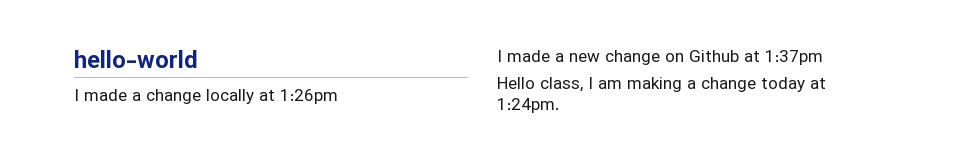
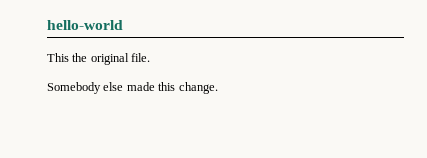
- I made a change locally at 1:26pm
- I made a new change on Github at 1:37pm
- Hello class, I am making a change today at 1:24pm.
+ This the original file.
+ Somebody else made this change.

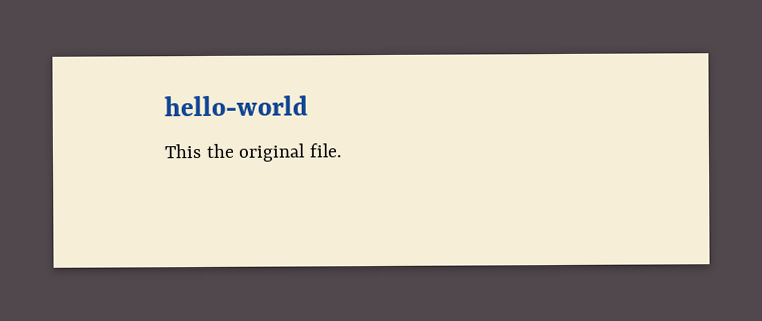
- Somebody else made this change.

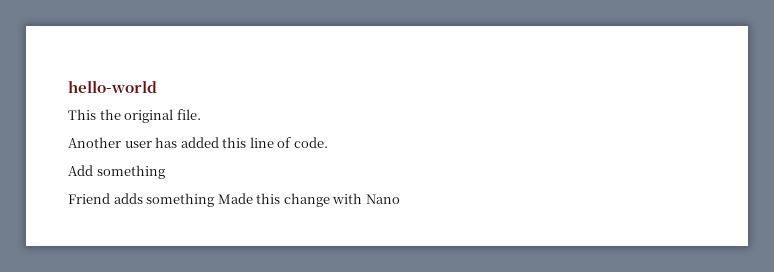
+ Another user has added this line of code.
+ Add something
+ Friend adds something Made this change with Nano

